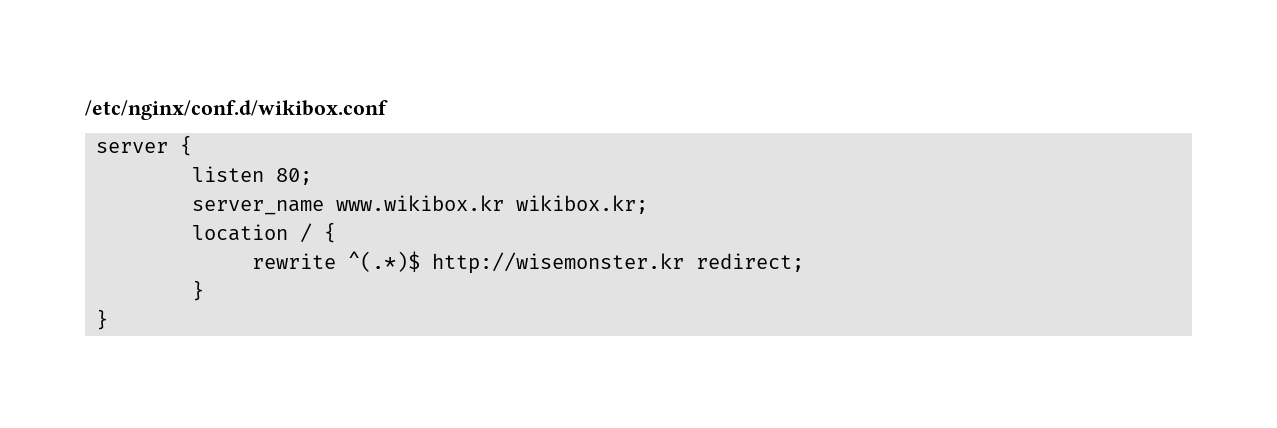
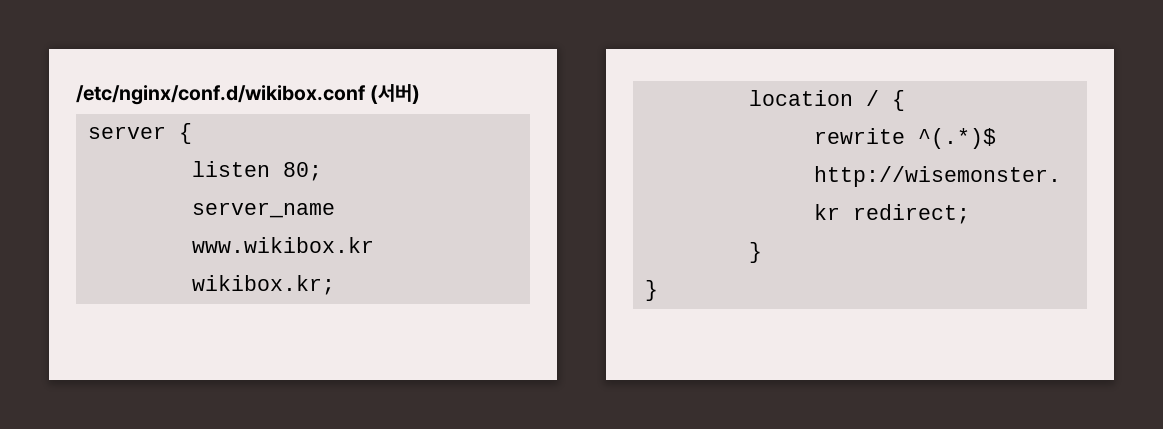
- /etc/nginx/conf.d/wikibox.conf
+ /etc/nginx/conf.d/wikibox.conf (서버)

